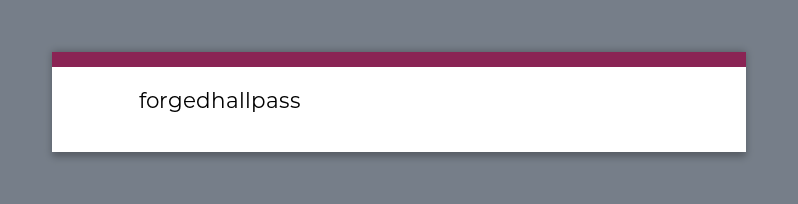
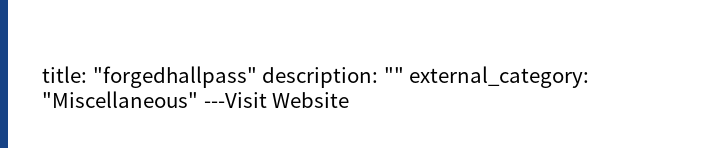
- forgedhallpass
+ title: "forgedhallpass" description: "" external_category: "Miscellaneous" ---Visit Website

